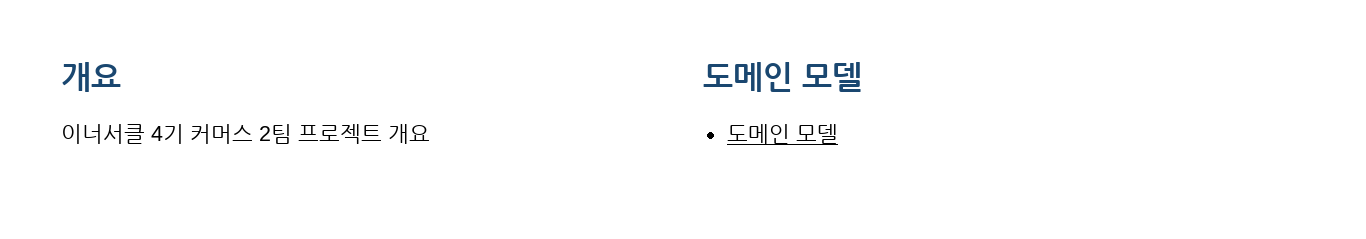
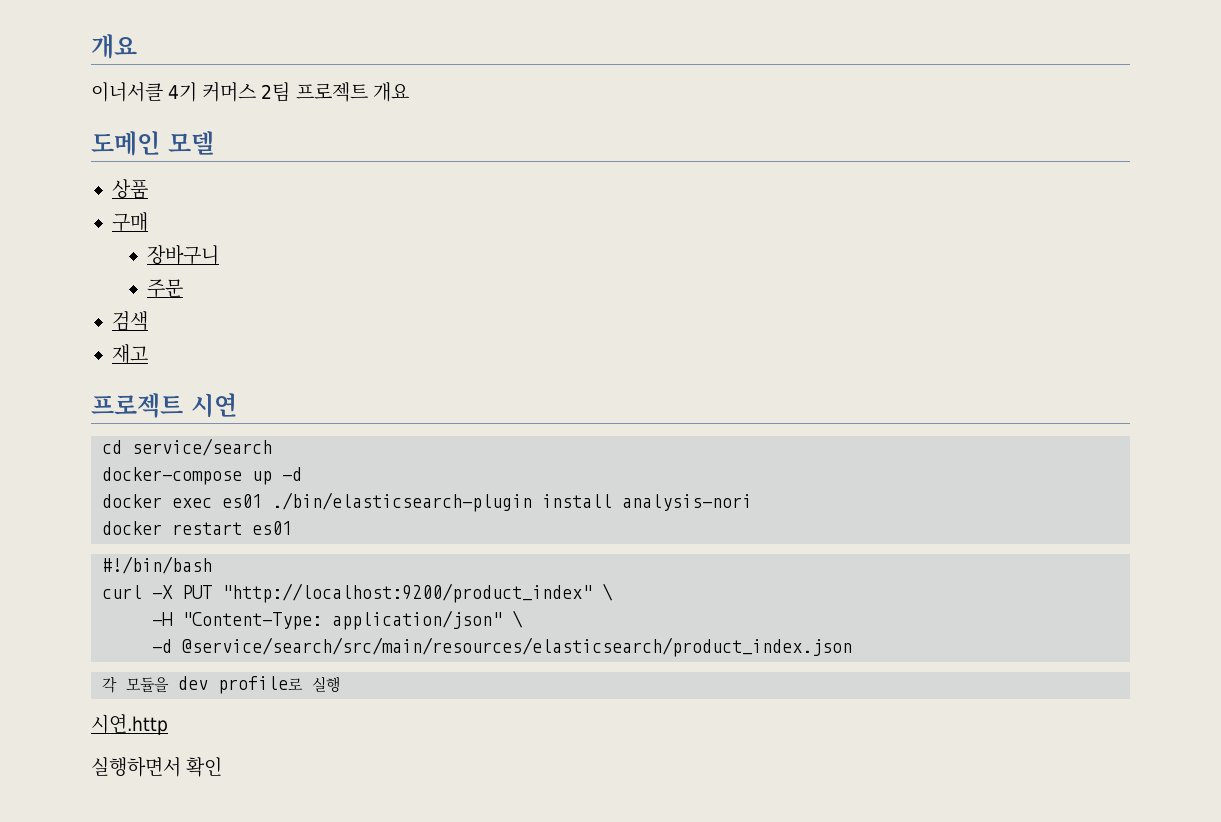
  이너서클 4기 커머스 2팀 프로젝트 개요
  도메인 모델
- 도메인 모델
+ 상품
+ 구매
+ 장바구니
+ 주문
+ 검색
+ 재고
+ 프로젝트 시연
+ cd service/search
+ docker-compose up -d
+ docker exec es01 ./bin/elasticsearch-plugin install analysis-nori
+ docker restart es01
+ #!/bin/bash
+ curl -X PUT "http://localhost:9200/product_index" \
+ -H "Content-Type: application/json" \
+ -d @service/search/src/main/resources/elasticsearch/product_index.json
+ 각 모듈을 dev profile로 실행
+ 시연.http
+ 실행하면서 확인

